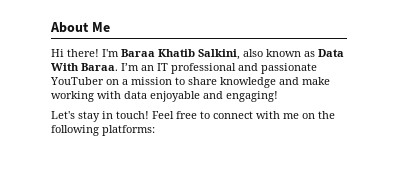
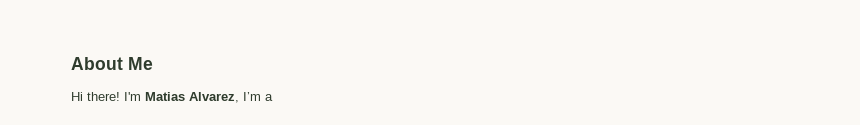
- I'm Baraa Khatib Salkini, also known as Data With Baraa. I’m an IT professional and passionate YouTuber on a mission to share knowledge and make working with data enjoyable and engaging!
- Let's stay in touch! Feel free to connect with me on the following platforms:
+ I'm Matias Alvarez, I’m a

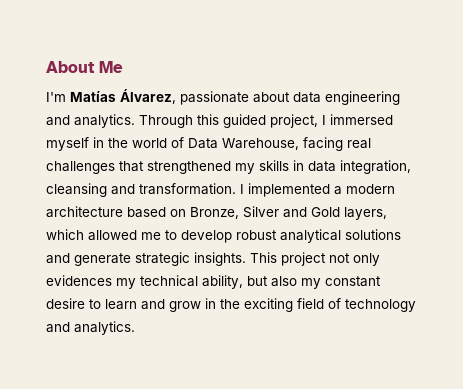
- Hi there! I'm Matias Alvarez, I’m a
+ I'm Matías Álvarez, passionate about data engineering and analytics. Through this guided project, I immersed myself in the world of Data Warehouse, facing real challenges that strengthened my skills in data integration, cleansing and transformation. I implemented a modern architecture based on Bronze, Silver and Gold layers, which allowed me to develop robust analytical solutions and generate strategic insights. This project not only evidences my technical ability, but also my constant desire to learn and grow in the exciting field of technology and analytics.

